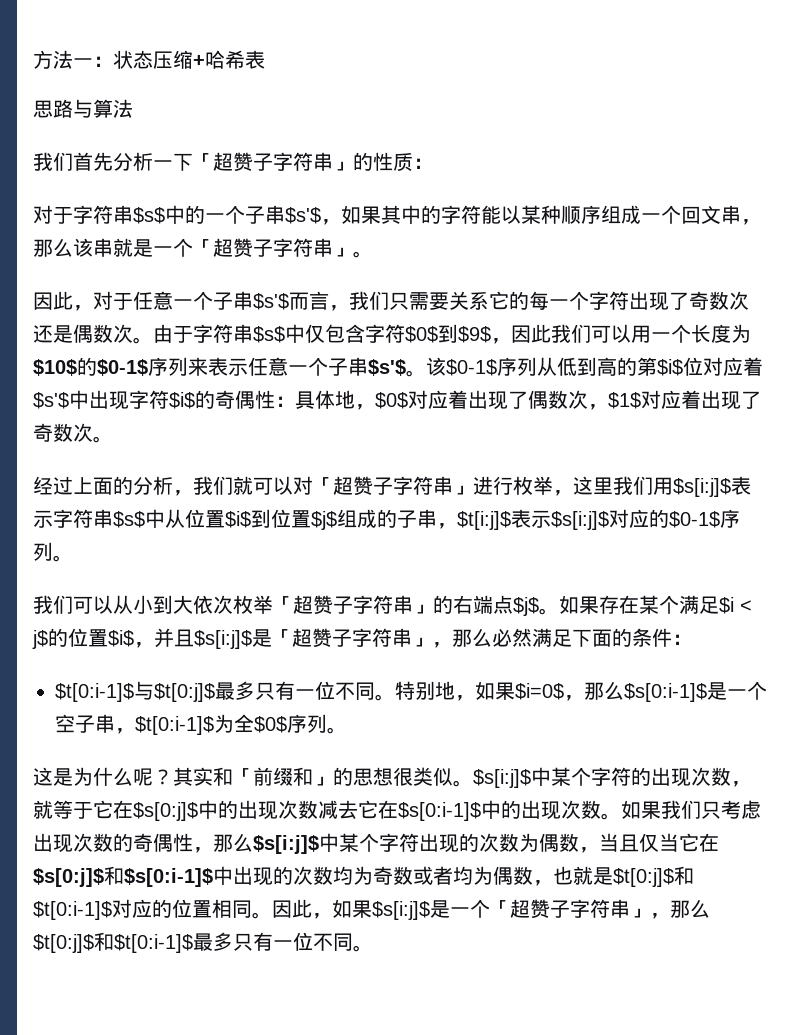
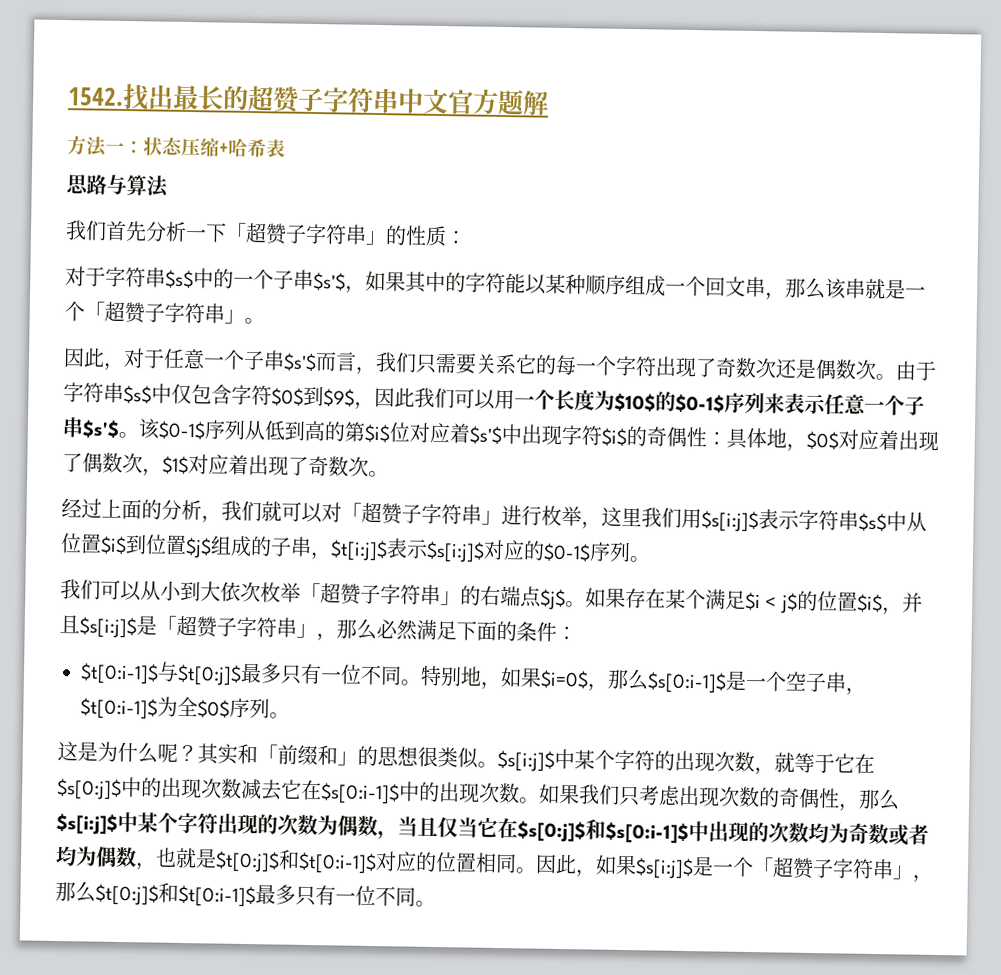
+ 1542.找出最长的超赞子字符串中文官方题解

